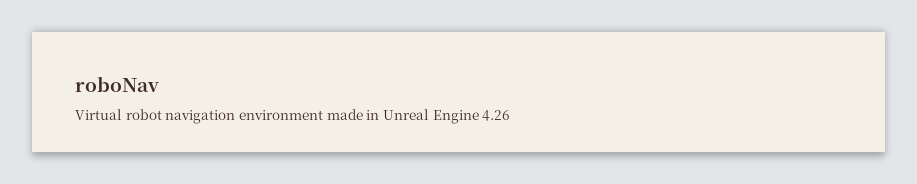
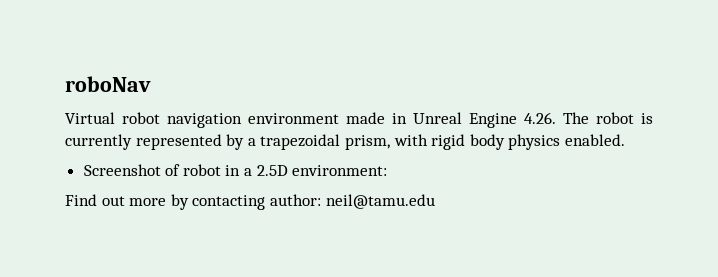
- Virtual robot navigation environment made in Unreal Engine 4.26
+ Virtual robot navigation environment made in Unreal Engine 4.26. The robot is currently represented by a trapezoidal prism, with rigid body physics enabled.
+ Screenshot of robot in a 2.5D environment:
+ Find out more by contacting author: neil@tamu.edu

